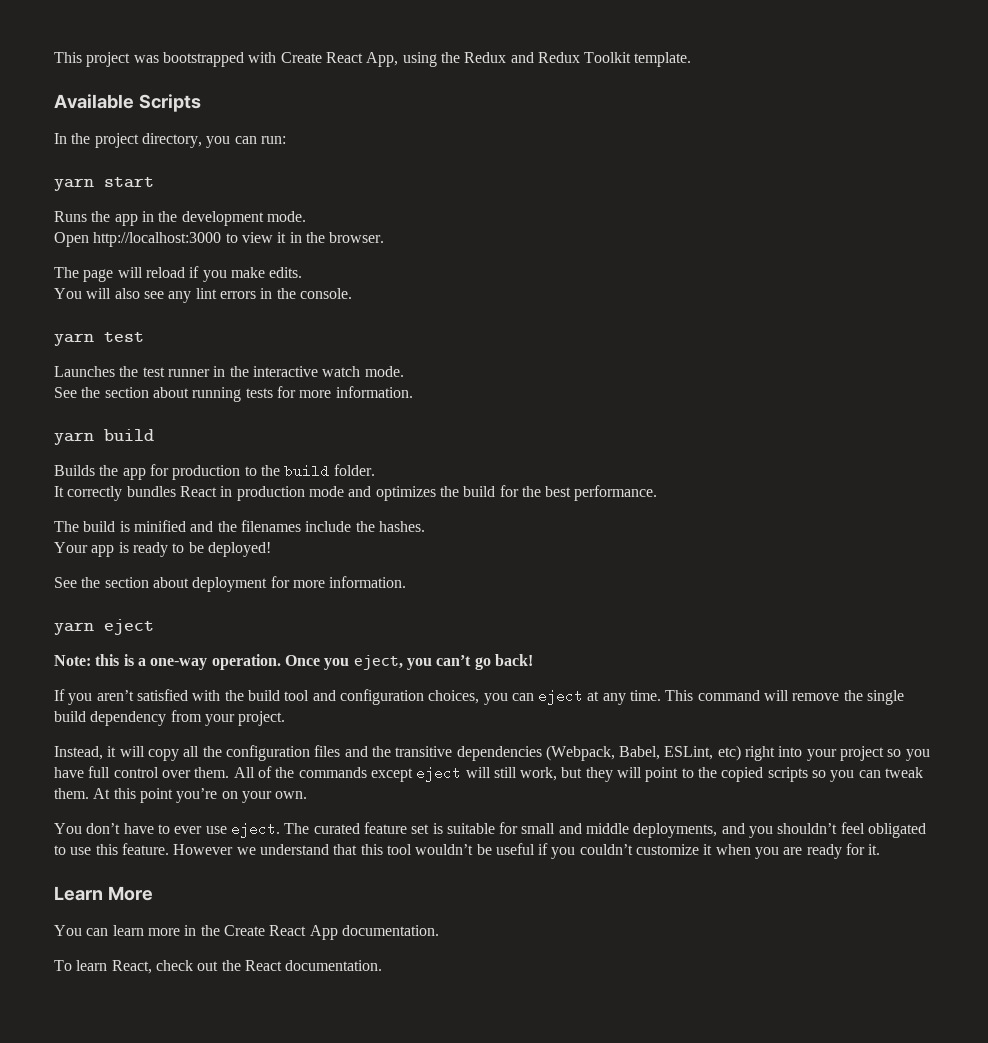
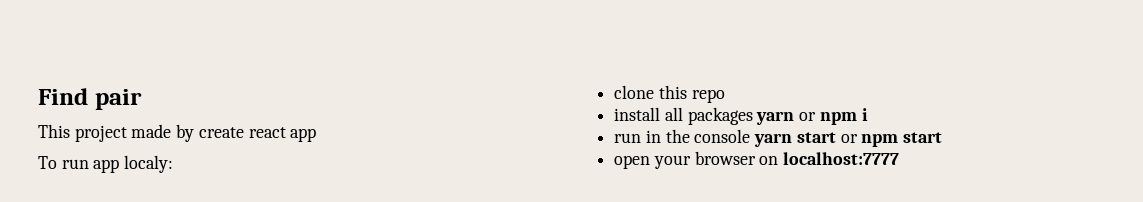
- This project was bootstrapped with Create React App, using the Redux and Redux Toolkit template.
- Available Scripts
- In the project directory, you can run:
- yarn start
- Runs the app in the development mode.
- Open http://localhost:3000 to view it in the browser.
- The page will reload if you make edits.
- You will also see any lint errors in the console.
- yarn test
- Launches the test runner in the interactive watch mode.
- See the section about running tests for more information.
- yarn build
- Builds the app for production to the build folder.
- It correctly bundles React in production mode and optimizes the build for the best performance.
- The build is minified and the filenames include the hashes.
- Your app is ready to be deployed!
- See the section about deployment for more information.
- yarn eject
- Note: this is a one-way operation. Once you eject, you can’t go back!
- If you aren’t satisfied with the build tool and configuration choices, you can eject at any time. This command will remove the single build dependency from your project.
- Instead, it will copy all the configuration files and the transitive dependencies (Webpack, Babel, ESLint, etc) right into your project so you have full control over them. All of the commands except eject will still work, but they will point to the copied scripts so you can tweak them. At this point you’re on your own.
- You don’t have to ever use eject. The curated feature set is suitable for small and middle deployments, and you shouldn’t feel obligated to use this feature. However we understand that this tool wouldn’t be useful if you couldn’t customize it when you are ready for it.
- Learn More
- You can learn more in the Create React App documentation.
- To learn React, check out the React documentation.
+ Find pair
+ This project made by create react app
+ To run app localy:
+ clone this repo
+ install all packages yarn or npm i
+ run in the console yarn start or npm start
+ open your browser on localhost:7777

